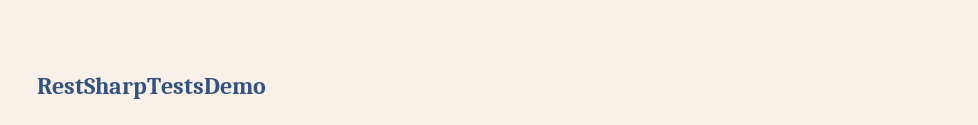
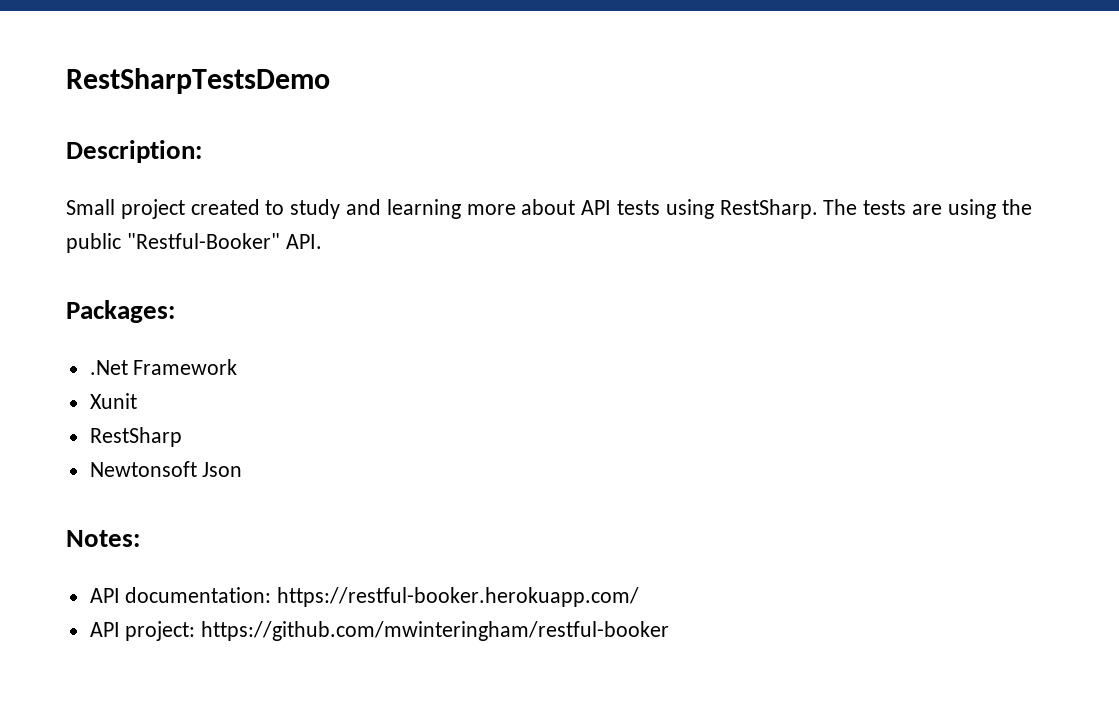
+ Description:
+ Small project created to study and learning more about API tests using RestSharp. The tests are using the public "Restful-Booker" API.
+ Packages:
+ .Net Framework
+ Xunit
+ RestSharp
+ Newtonsoft Json
+ Notes:
+ API documentation: https://restful-booker.herokuapp.com/
+ API project: https://github.com/mwinteringham/restful-booker

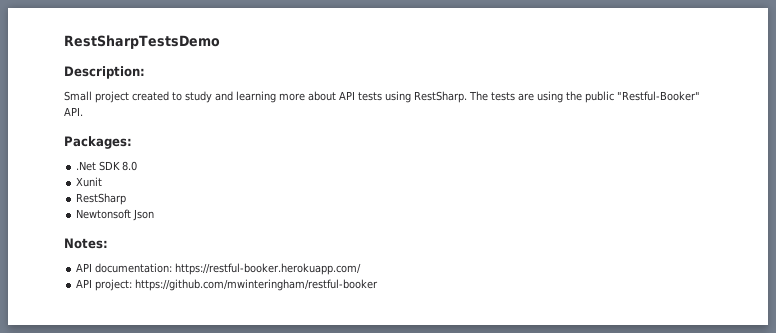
- .Net Framework
+ .Net SDK 8.0

